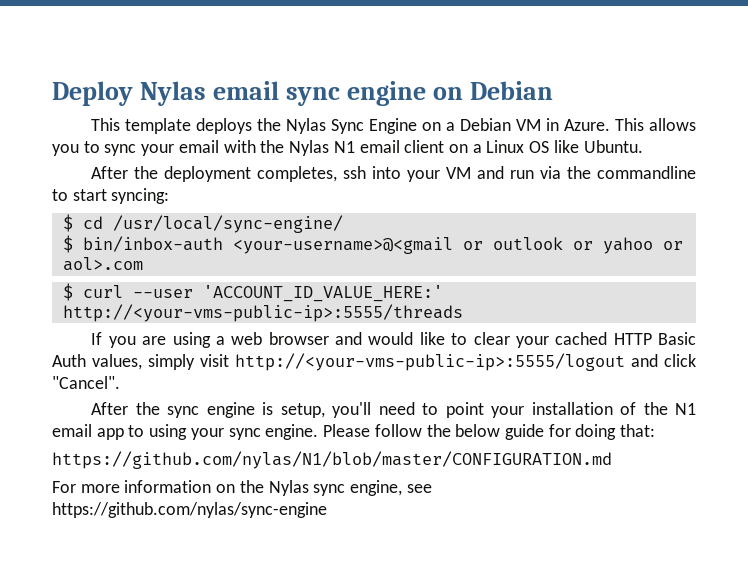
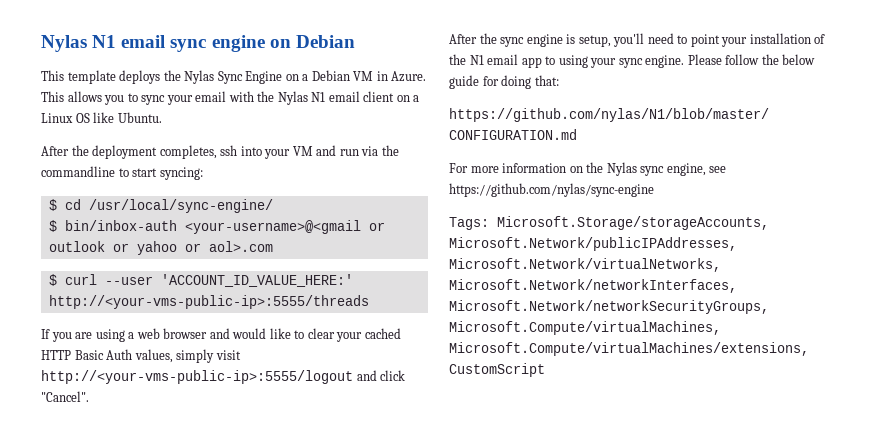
- Deploy Nylas email sync engine on Debian
+ Nylas N1 email sync engine on Debian
+ Tags: Microsoft.Storage/storageAccounts, Microsoft.Network/publicIPAddresses, Microsoft.Network/virtualNetworks, Microsoft.Network/networkInterfaces, Microsoft.Network/networkSecurityGroups, Microsoft.Compute/virtualMachines, Microsoft.Compute/virtualMachines/extensions, CustomScript

